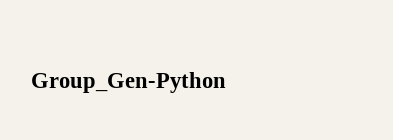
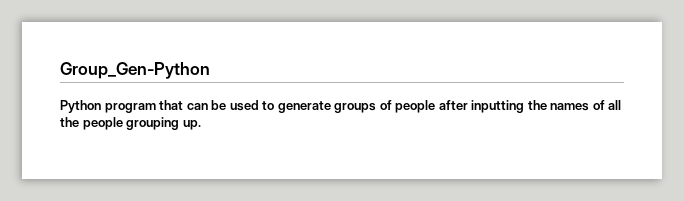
+ Python program that can be used to generate groups of people after inputting the names of all the people grouping up.

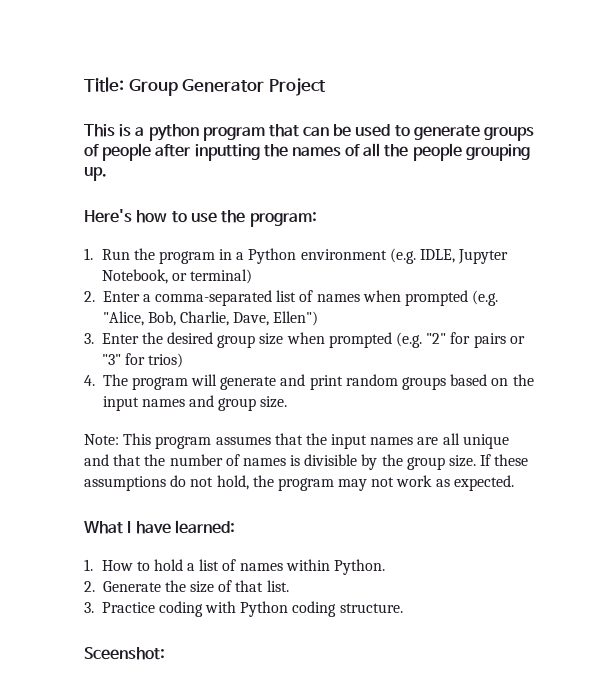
- Group_Gen-Python
- Python program that can be used to generate groups of people after inputting the names of all the people grouping up.
+ Title: Group Generator Project
+ This is a python program that can be used to generate groups of people after inputting the names of all the people grouping up.
+ Here's how to use the program:
+ 1. Run the program in a Python environment (e.g. IDLE, Jupyter Notebook, or terminal)
+ 2. Enter a comma-separated list of names when prompted (e.g. "Alice, Bob, Charlie, Dave, Ellen")
+ 3. Enter the desired group size when prompted (e.g. "2" for pairs or "3" for trios)
+ 4. The program will generate and print random groups based on the input names and group size.
+ Note: This program assumes that the input names are all unique and that the number of names is divisible by the group size. If these assumptions do not hold, the program may not work as expected.
+ What I have learned:
+ 1. How to hold a list of names within Python.
+ 2. Generate the size of that list.
+ 3. Practice coding with Python coding structure.
+ Sceenshot:

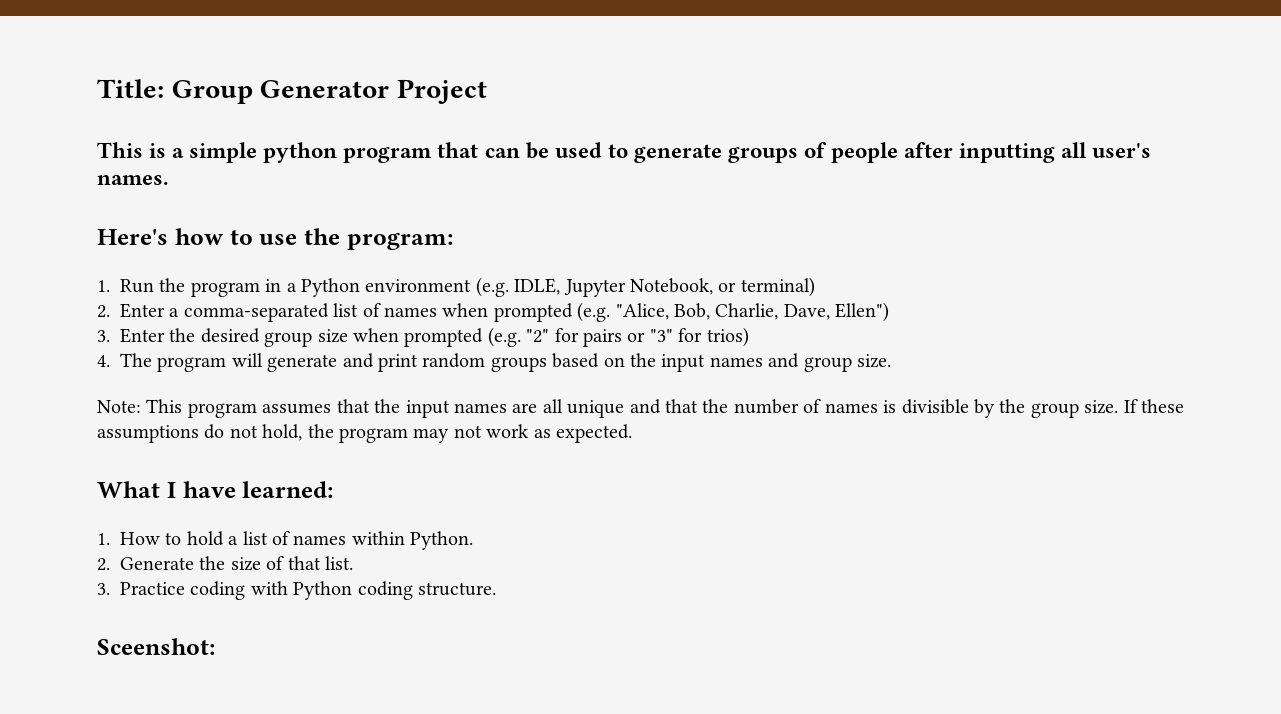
- This is a python program that can be used to generate groups of people after inputting the names of all the people grouping up.
+ This is a simple python program that can be used to generate groups of people after inputting all user's names.

